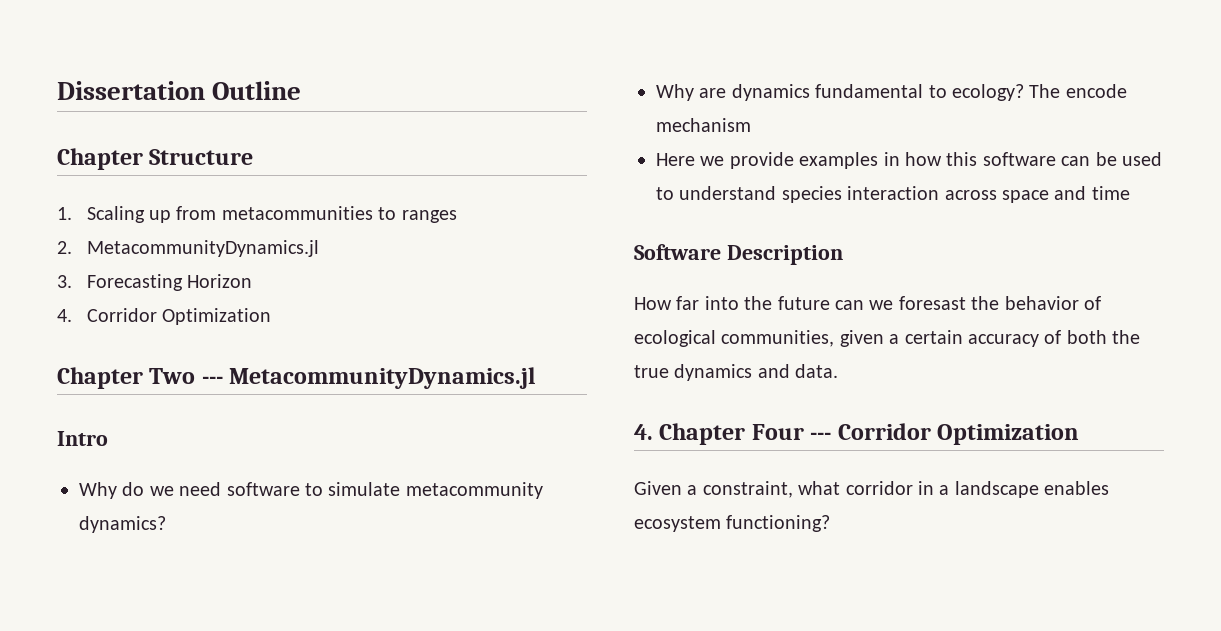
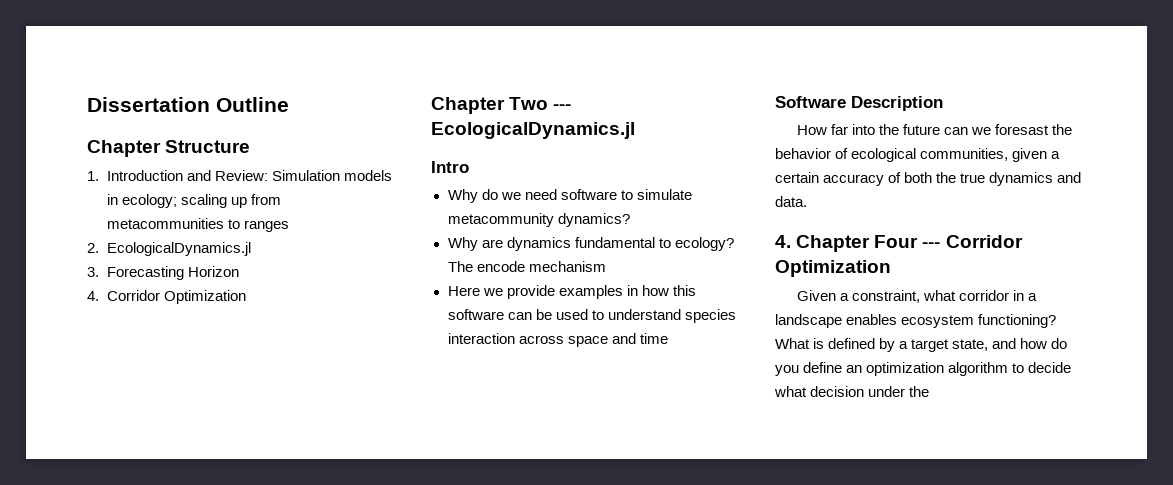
- 1. Scaling up from metacommunities to ranges
+ 1. Introduction and Review: Simulation models in ecology; scaling up from metacommunities to ranges
- 2. MetacommunityDynamics.jl
+ 2. EcologicalDynamics.jl
- Chapter Two --- MetacommunityDynamics.jl
+ Chapter Two --- EcologicalDynamics.jl
+ What is defined by a target state, and how do you define an optimization algorithm to decide what decision under the

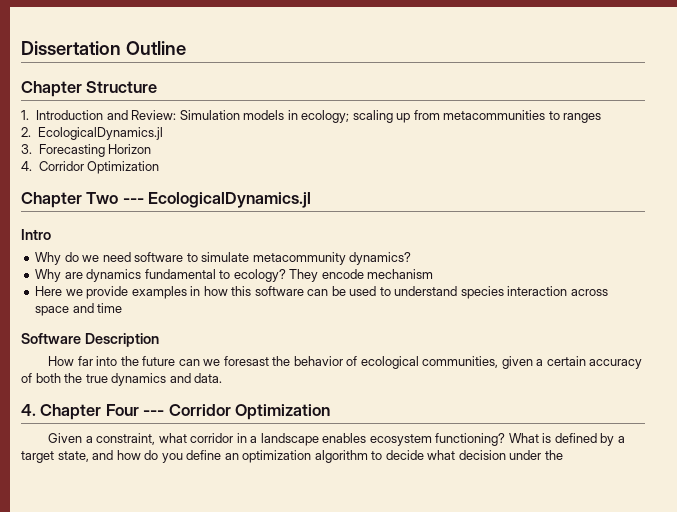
- The encode mechanism
+ They encode mechanism

